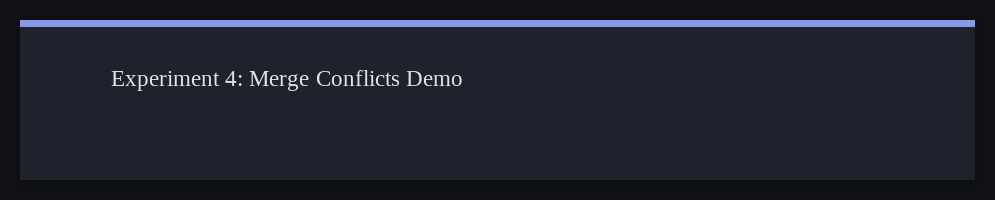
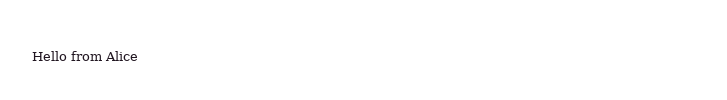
- Experiment 4: Merge Conflicts Demo
+ Hello from Alice

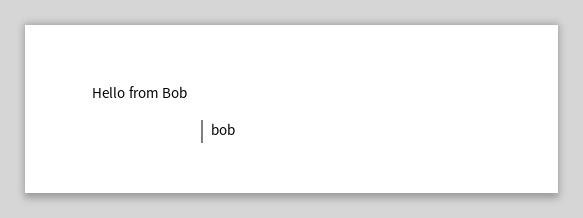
- Hello from Alice
+ Hello from Bob
+ bob

